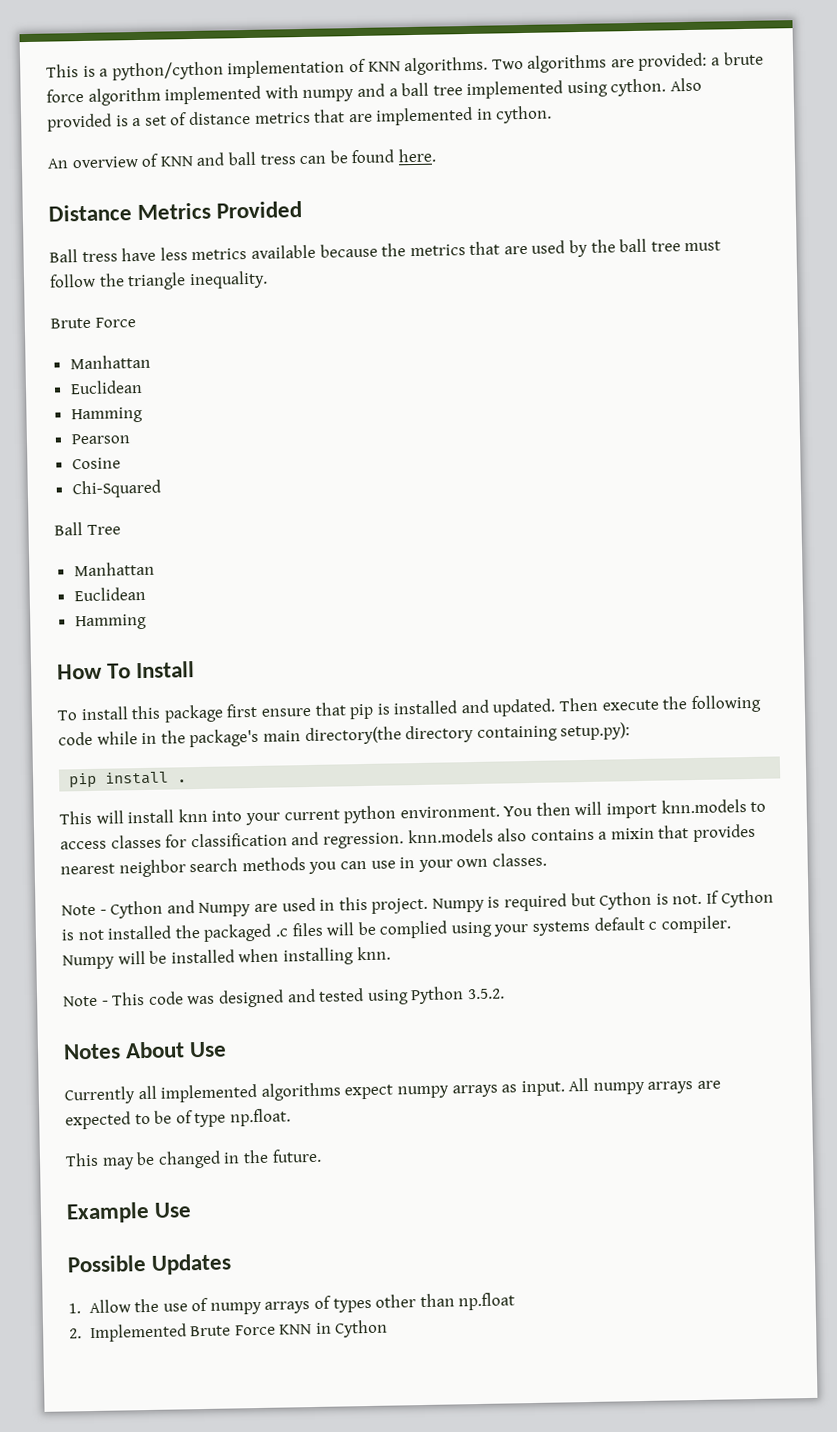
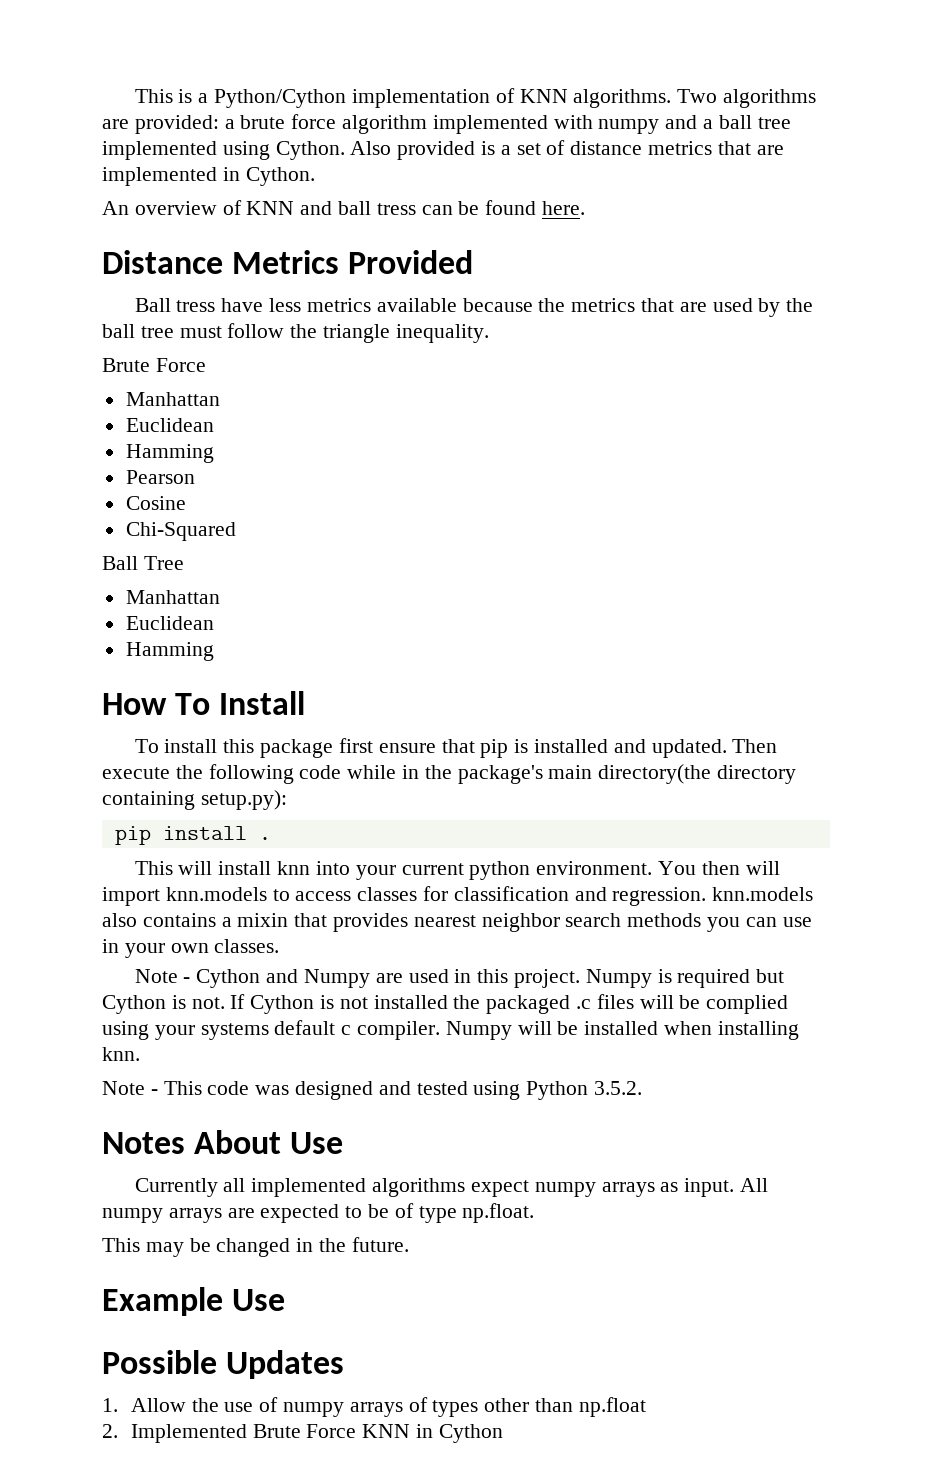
- This is a python/cython implementation of KNN algorithms.
+ This is a Python/Cython implementation of KNN algorithms.
- Two algorithms are provided: a brute force algorithm implemented with numpy and a ball tree implemented using cython.
+ Two algorithms are provided: a brute force algorithm implemented with numpy and a ball tree implemented using Cython.
- Also provided is a set of distance metrics that are implemented in cython.
+ Also provided is a set of distance metrics that are implemented in Cython.

